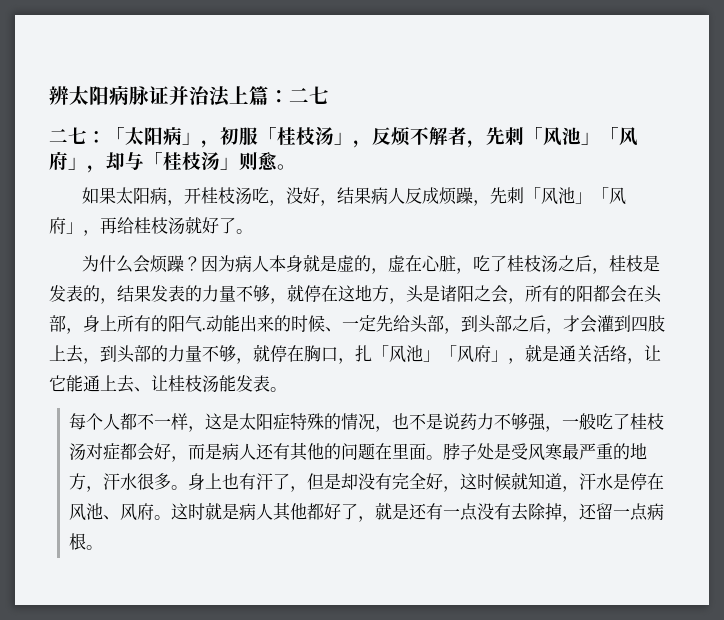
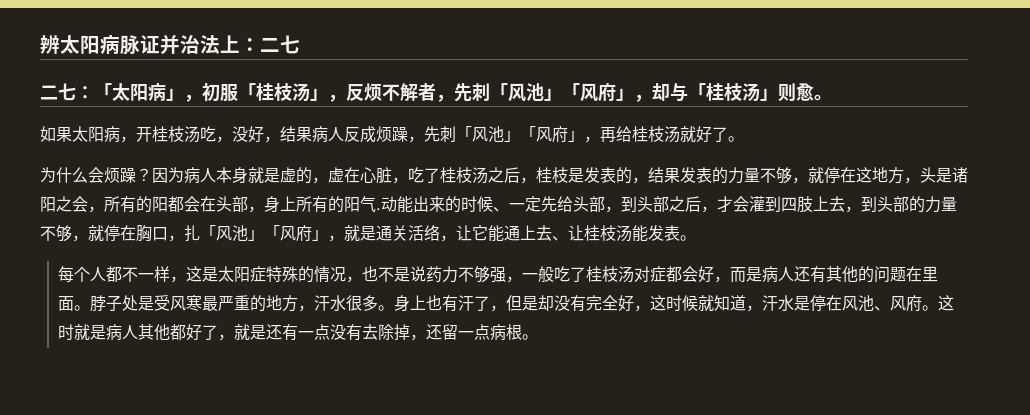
- 辨太阳病脉证并治法上篇：二七
+ 辨太阳病脉证并治法上：二七

